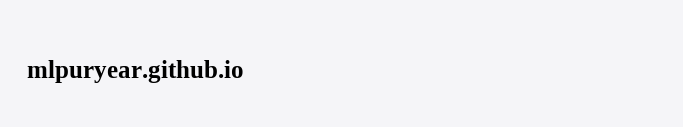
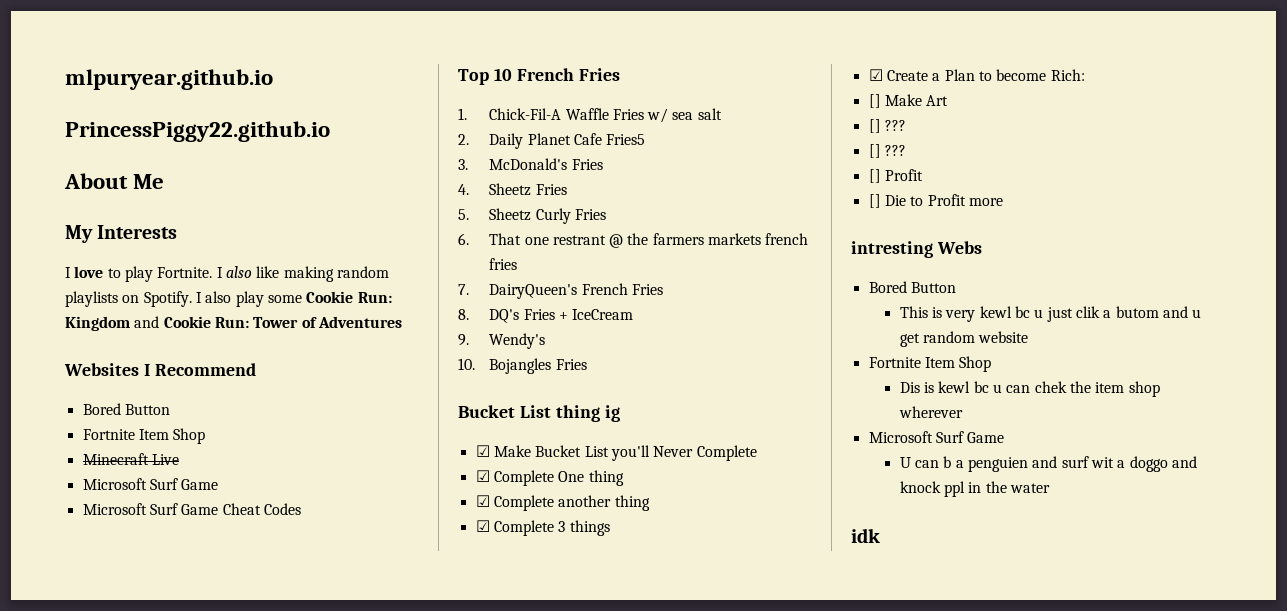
+ PrincessPiggy22.github.io
+ About Me
+ My Interests
+ I love to play Fortnite. I also like making random playlists on Spotify. I also play some Cookie Run: Kingdom and Cookie Run: Tower of Adventures
+ Websites I Recommend
+ Bored Button
+ Fortnite Item Shop
+ Minecraft Live
+ Microsoft Surf Game
+ Microsoft Surf Game Cheat Codes
+ Top 10 French Fries
+ 1. Chick-Fil-A Waffle Fries w/ sea salt
+ 2. Daily Planet Cafe Fries5
+ 3. McDonald's Fries
+ 4. Sheetz Fries
+ 5. Sheetz Curly Fries
+ 6. That one restrant @ the farmers markets french fries
+ 7. DairyQueen's French Fries
+ 8. DQ's Fries + IceCream
+ 9. Wendy's
+ 10. Bojangles Fries
+ Bucket List thing ig
+ ☑ Make Bucket List you'll Never Complete
+ ☑ Complete One thing
+ ☑ Complete another thing
+ ☑ Complete 3 things
+ ☑ Create a Plan to become Rich:
+ [] Make Art
+ [] ???
+ [] ???
+ [] Profit
+ [] Die to Profit more
+ intresting Webs
+ Bored Button
+ This is very kewl bc u just clik a butom and u get random website
+ Fortnite Item Shop
+ Dis is kewl bc u can chek the item shop wherever
+ Microsoft Surf Game
+ U can b a penguien and surf wit a doggo and knock ppl in the water
+ idk

